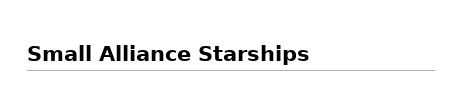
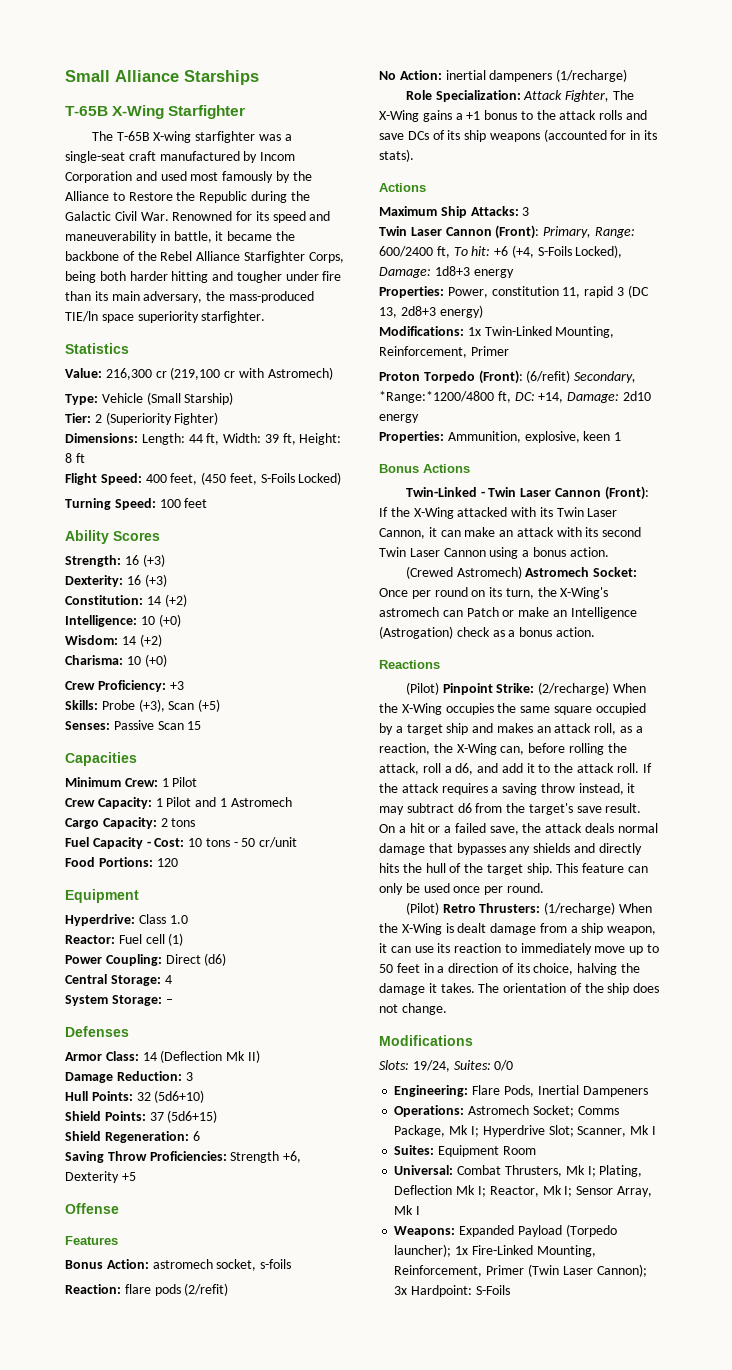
+ T-65B X-Wing Starfighter
+ The T-65B X-wing starfighter was a single-seat craft manufactured by Incom Corporation and used most famously by the Alliance to Restore the Republic during the Galactic Civil War. Renowned for its speed and maneuverability in battle, it became the backbone of the Rebel Alliance Starfighter Corps, being both harder hitting and tougher under fire than its main adversary, the mass-produced TIE/ln space superiority starfighter.
+ Statistics
+ Value: 216,300 cr (219,100 cr with Astromech)
+ Type: Vehicle (Small Starship)
+ Tier: 2 (Superiority Fighter)
+ Dimensions: Length: 44 ft, Width: 39 ft, Height: 8 ft
+ Flight Speed: 400 feet, (450 feet, S-Foils Locked)
+ Turning Speed: 100 feet
+ Ability Scores
+ Strength: 16 (+3)
+ Dexterity: 16 (+3)
+ Constitution: 14 (+2)
+ Intelligence: 10 (+0)
+ Wisdom: 14 (+2)
+ Charisma: 10 (+0)
+ Crew Proficiency: +3
+ Skills: Probe (+3), Scan (+5)
+ Senses: Passive Scan 15
+ Capacities
+ Minimum Crew: 1 Pilot
+ Crew Capacity: 1 Pilot and 1 Astromech
+ Cargo Capacity: 2 tons
+ Fuel Capacity - Cost: 10 tons - 50 cr/unit
+ Food Portions: 120
+ Equipment
+ Hyperdrive: Class 1.0
+ Reactor: Fuel cell (1)
+ Power Coupling: Direct (d6)
+ Central Storage: 4
+ System Storage: –
+ Defenses
+ Armor Class: 14 (Deflection Mk II)
+ Damage Reduction: 3
+ Hull Points: 32 (5d6+10)
+ Shield Points: 37 (5d6+15)
+ Shield Regeneration: 6
+ Saving Throw Proficiencies: Strength +6, Dexterity +5
+ Offense
+ Features
+ Bonus Action: astromech socket, s-foils
+ Reaction: flare pods (2/refit)
+ No Action: inertial dampeners (1/recharge)
+ Role Specialization: Attack Fighter, The X-Wing gains a +1 bonus to the attack rolls and save DCs of its ship weapons (accounted for in its stats).
+ Actions
+ Maximum Ship Attacks: 3
+ Twin Laser Cannon (Front): Primary, Range: 600/2400 ft, To hit: +6 (+4, S-Foils Locked), Damage: 1d8+3 energy
+ Properties: Power, constitution 11, rapid 3 (DC 13, 2d8+3 energy)
+ Modifications: 1x Twin-Linked Mounting, Reinforcement, Primer
+ Proton Torpedo (Front): (6/refit) Secondary, *Range:*1200/4800 ft, DC: +14, Damage: 2d10 energy
+ Properties: Ammunition, explosive, keen 1
+ Bonus Actions
+ Twin-Linked - Twin Laser Cannon (Front): If the X-Wing attacked with its Twin Laser Cannon, it can make an attack with its second Twin Laser Cannon using a bonus action.
+ (Crewed Astromech) Astromech Socket: Once per round on its turn, the X-Wing's astromech can Patch or make an Intelligence (Astrogation) check as a bonus action.
+ Reactions
+ (Pilot) Pinpoint Strike: (2/recharge) When the X-Wing occupies the same square occupied by a target ship and makes an attack roll, as a reaction, the X-Wing can, before rolling the attack, roll a d6, and add it to the attack roll. If the attack requires a saving throw instead, it may subtract d6 from the target's save result. On a hit or a failed save, the attack deals normal damage that bypasses any shields and directly hits the hull of the target ship. This feature can only be used once per round.
+ (Pilot) Retro Thrusters: (1/recharge) When the X-Wing is dealt damage from a ship weapon, it can use its reaction to immediately move up to 50 feet in a direction of its choice, halving the damage it takes. The orientation of the ship does not change.
+ Modifications
+ Slots: 19/24, Suites: 0/0
+ Engineering: Flare Pods, Inertial Dampeners
+ Operations: Astromech Socket; Comms Package, Mk I; Hyperdrive Slot; Scanner, Mk I
+ Suites: Equipment Room
+ Universal: Combat Thrusters, Mk I; Plating, Deflection Mk I; Reactor, Mk I; Sensor Array, Mk I
+ Weapons: Expanded Payload (Torpedo launcher); 1x Fire-Linked Mounting, Reinforcement, Primer (Twin Laser Cannon); 3x Hardpoint: S-Foils

